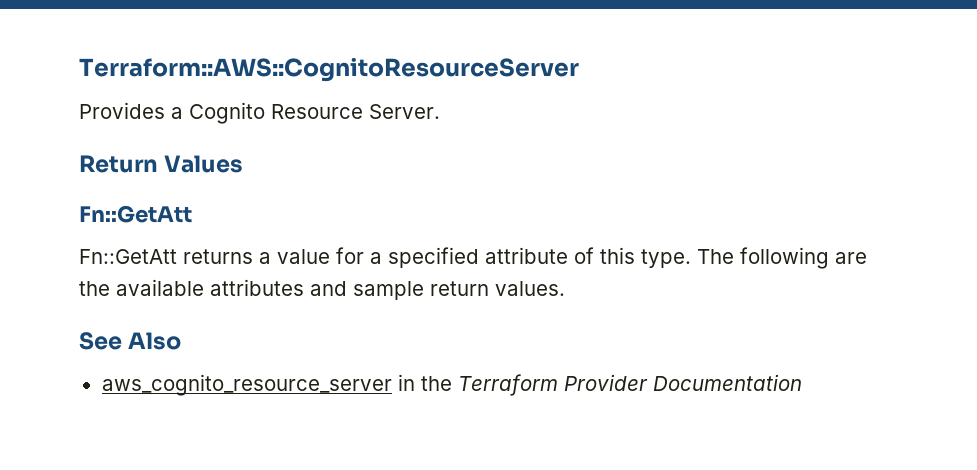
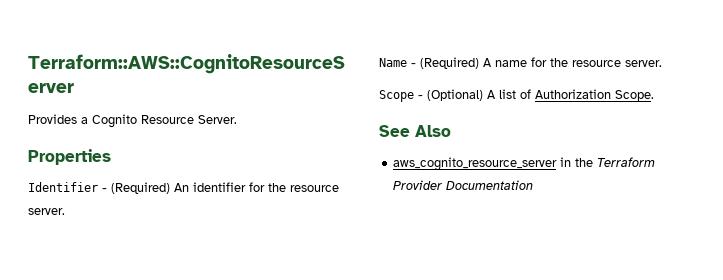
- Return Values
- Fn::GetAtt
- Fn::GetAtt returns a value for a specified attribute of this type. The following are the available attributes and sample return values.
+ Properties
+ Identifier - (Required) An identifier for the resource server.
+ Name - (Required) A name for the resource server.
+ Scope - (Optional) A list of Authorization Scope.

